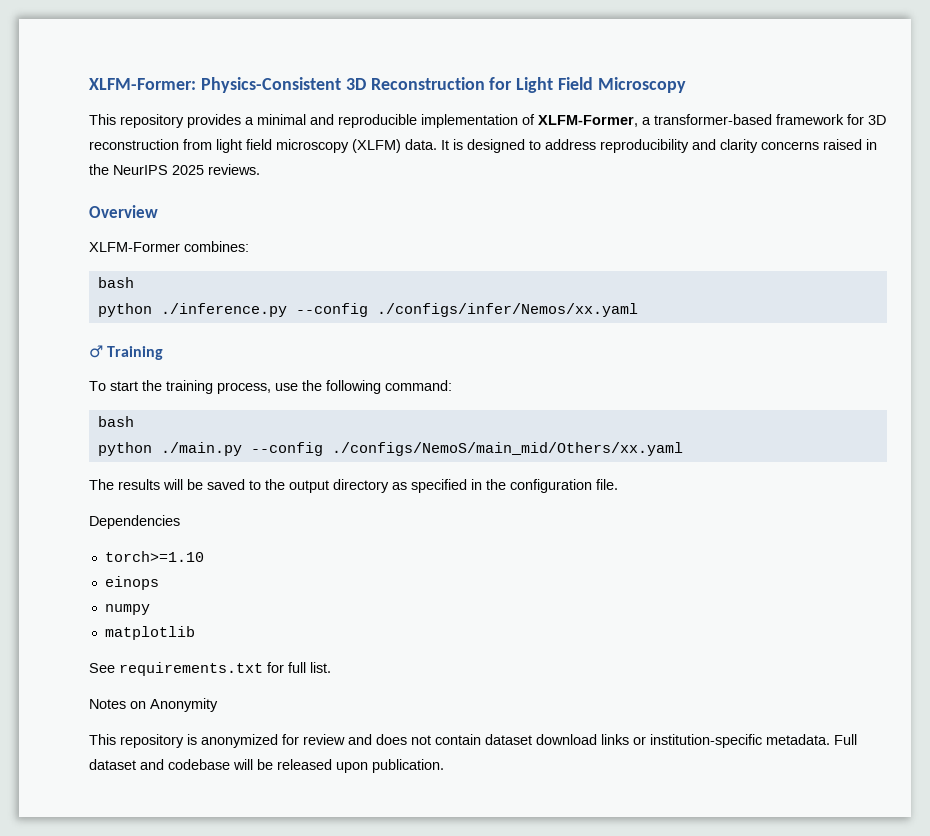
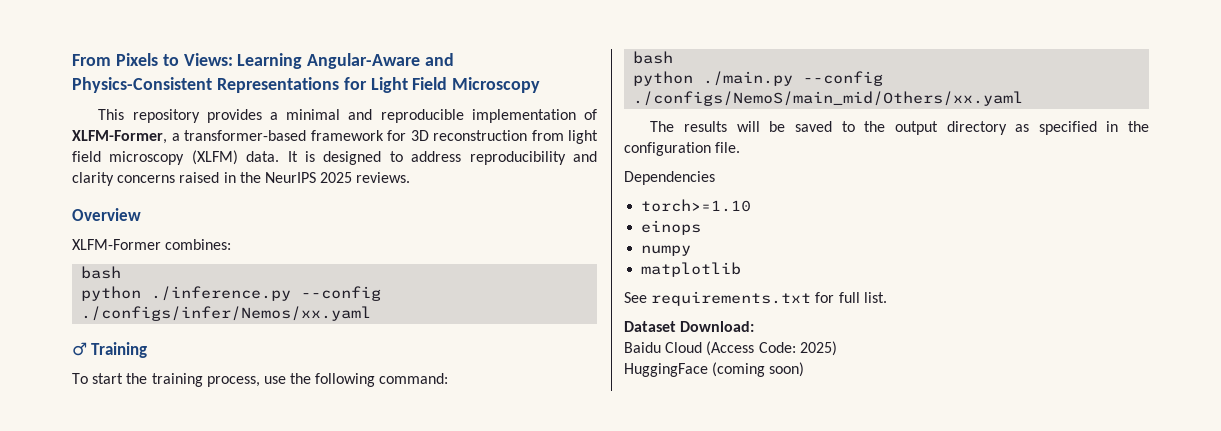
- XLFM-Former: Physics-Consistent 3D Reconstruction for Light Field Microscopy
+ From Pixels to Views: Learning Angular-Aware and Physics-Consistent Representations for Light Field Microscopy
- Notes on Anonymity
- This repository is anonymized for review and does not contain dataset download links or institution-specific metadata. Full dataset and codebase will be released upon publication.
+ Dataset Download:
+ Baidu Cloud (Access Code: 2025)
+ HuggingFace (coming soon)

